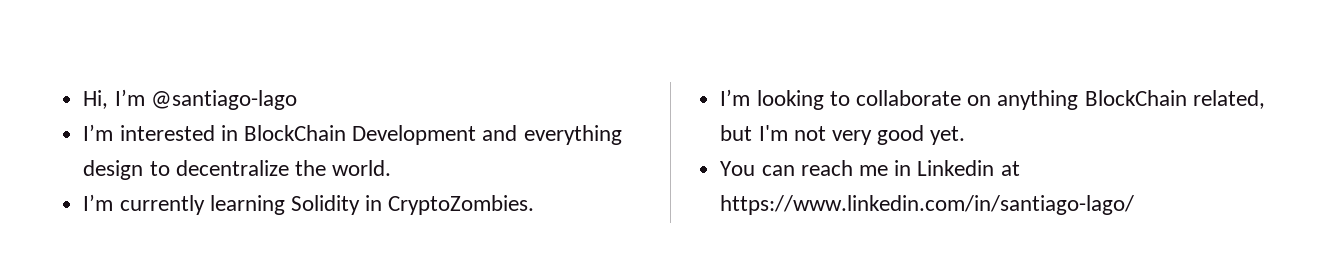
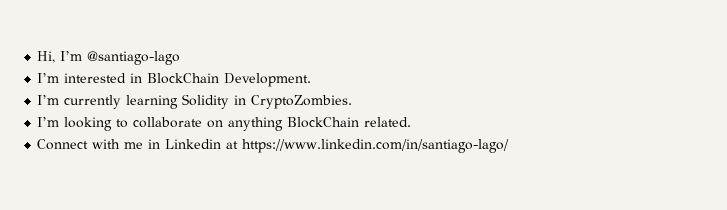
- I’m interested in BlockChain Development and everything design to decentralize the world.
+ I’m interested in BlockChain Development.
- I’m looking to collaborate on anything BlockChain related, but I'm not very good yet.
- You can reach me in Linkedin at https://www.linkedin.com/in/santiago-lago/
+ I’m looking to collaborate on anything BlockChain related.
+ Connect with me in Linkedin at https://www.linkedin.com/in/santiago-lago/

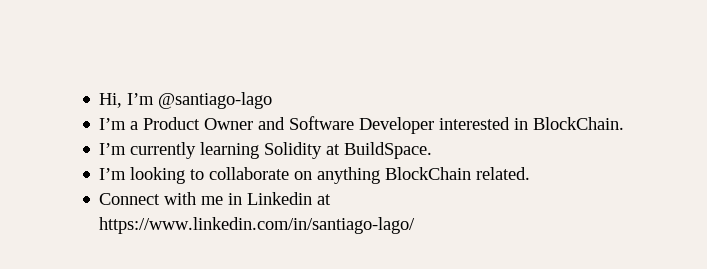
- I’m interested in BlockChain Development.
+ I’m a Product Owner and Software Developer interested in BlockChain.
- I’m currently learning Solidity in CryptoZombies.
+ I’m currently learning Solidity at BuildSpace.

